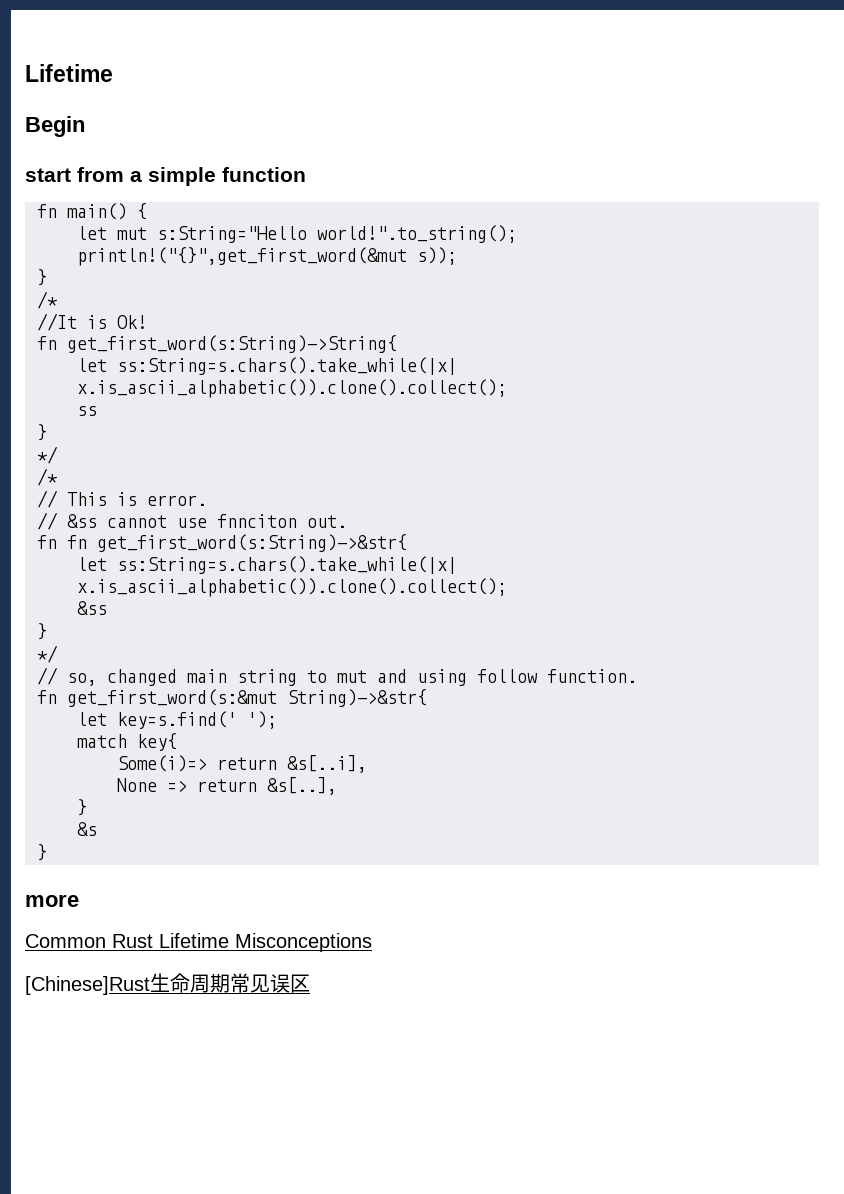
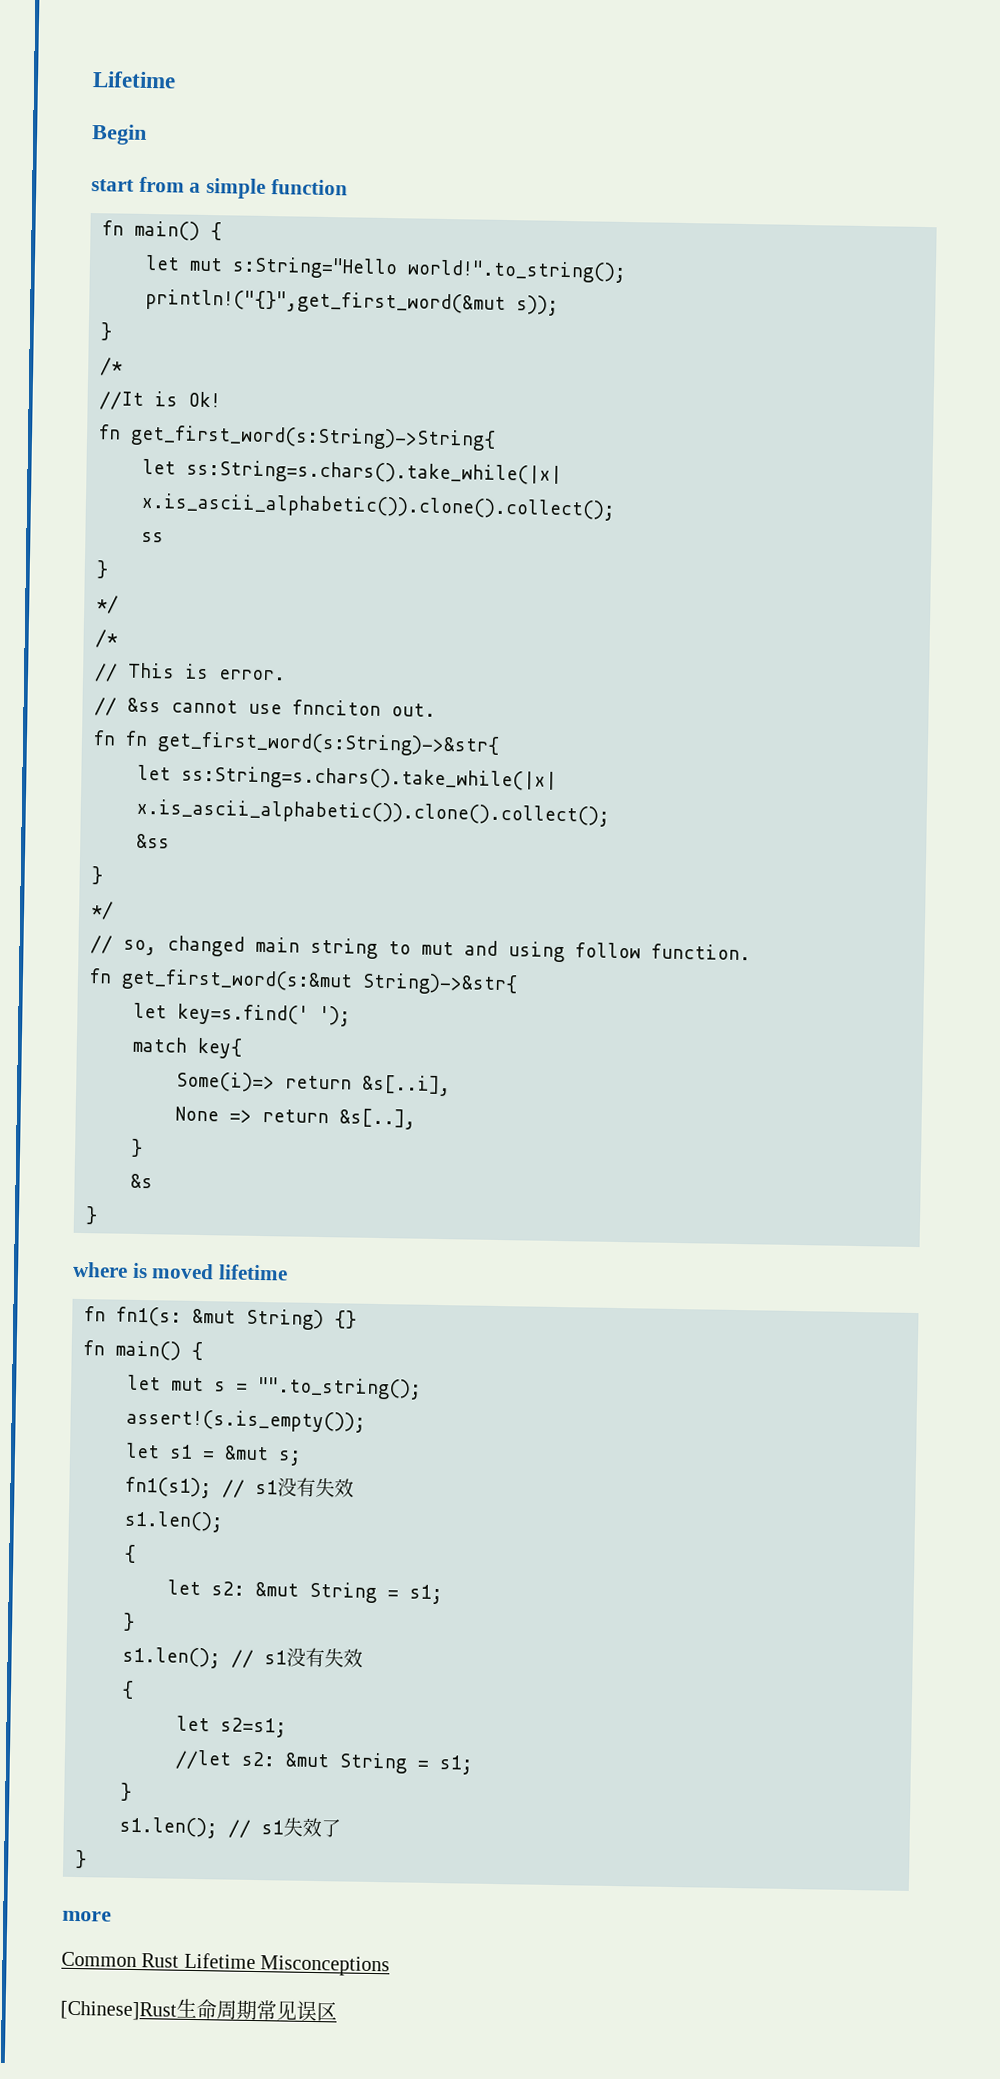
+ where is moved lifetime
+ fn fn1(s: &mut String) {}
+ fn main() {
+ let mut s = "".to_string();
+ assert!(s.is_empty());
+ let s1 = &mut s;
+ fn1(s1); // s1没有失效
+ s1.len();
+ {
+ let s2: &mut String = s1;
+ }
+ s1.len(); // s1没有失效
+ {
+ let s2=s1;
+ //let s2: &mut String = s1;
+ }
+ s1.len(); // s1失效了
+ }

